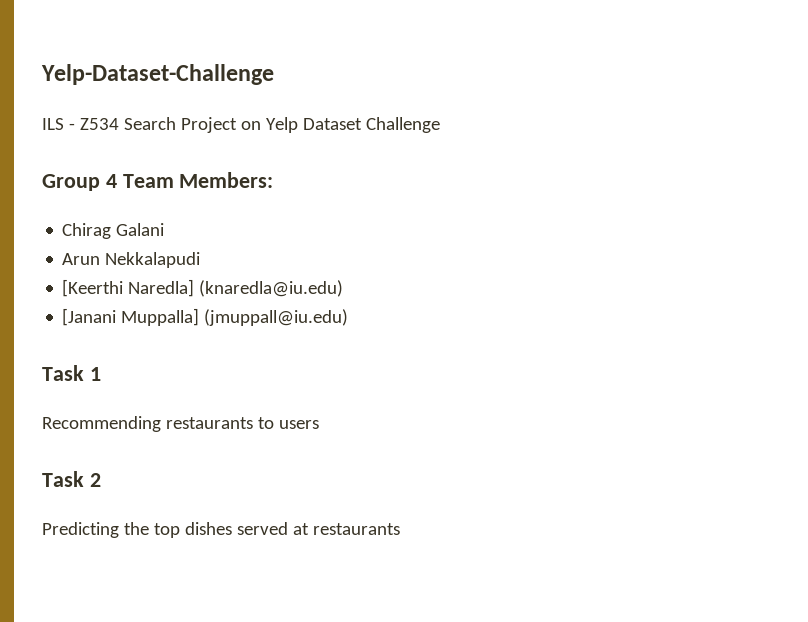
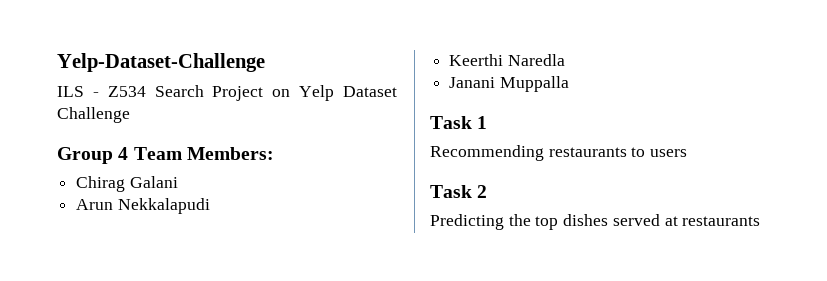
- [Keerthi Naredla] (knaredla@iu.edu)
- [Janani Muppalla] (jmuppall@iu.edu)
+ Keerthi Naredla
+ Janani Muppalla

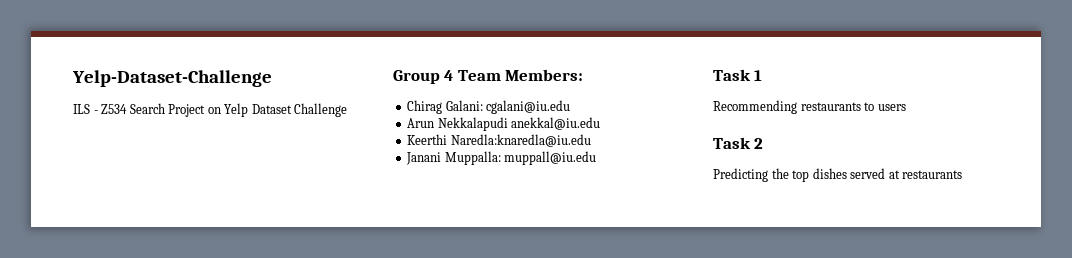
- Chirag Galani
+ Chirag Galani: cgalani@iu.edu
- Arun Nekkalapudi
+ Arun Nekkalapudi anekkal@iu.edu
- Keerthi Naredla
+ Keerthi Naredla:knaredla@iu.edu
- Janani Muppalla
+ Janani Muppalla: muppall@iu.edu

